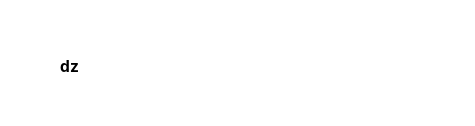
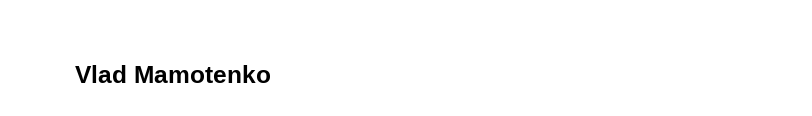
- dz
+ Vlad Mamotenko

